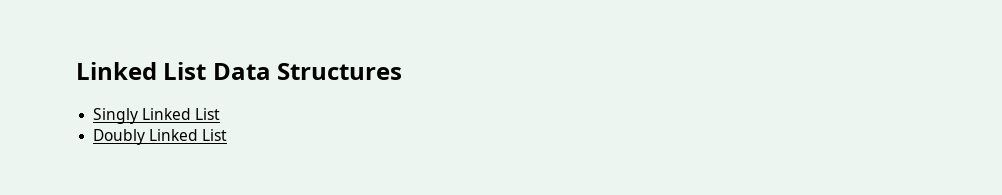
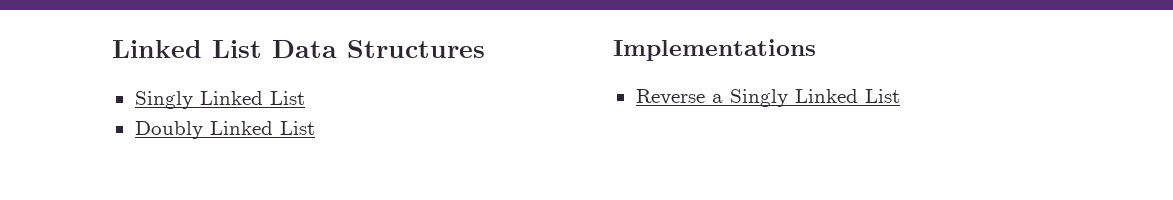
+ Implementations
+ Reverse a Singly Linked List

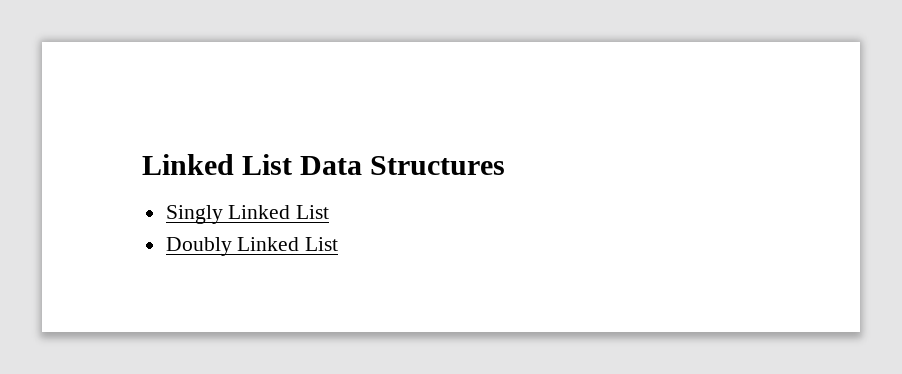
- Implementations
- Reverse a Singly Linked List

